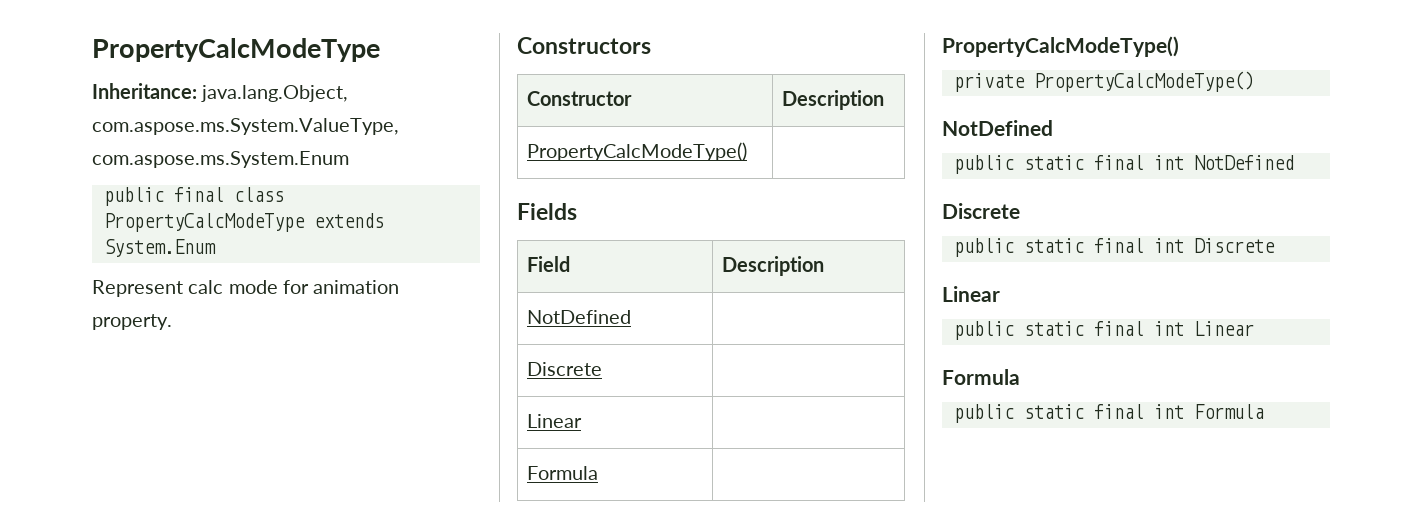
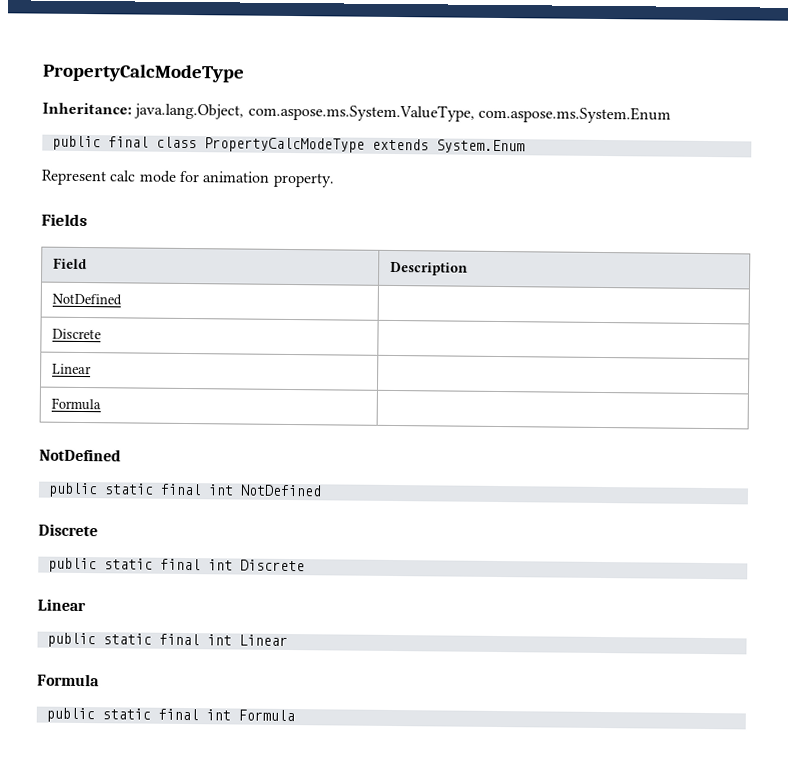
- Constructors
- Constructor | Description
- PropertyCalcModeType() |
  Formula |
- PropertyCalcModeType()
- private PropertyCalcModeType()

